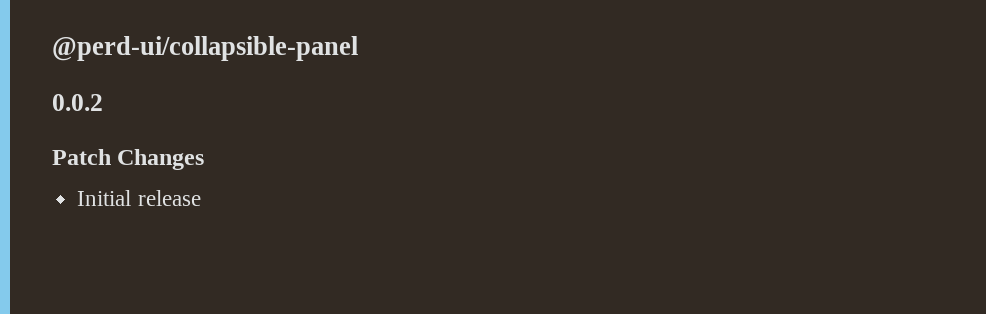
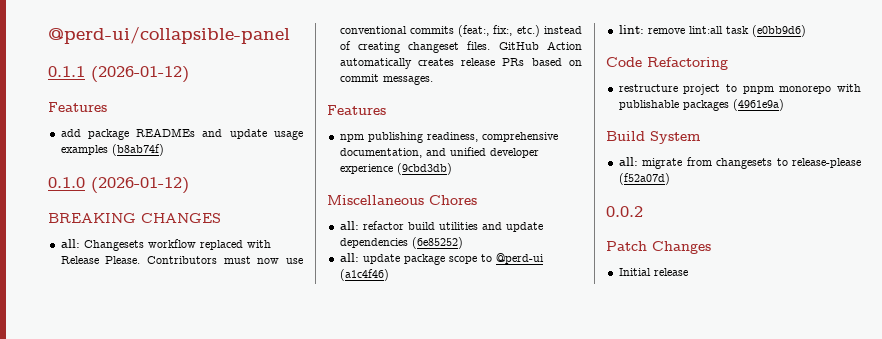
+ 0.1.1 (2026-01-12)
+ Features
+ add package READMEs and update usage examples (b8ab74f)
+ 0.1.0 (2026-01-12)
+ BREAKING CHANGES
+ all: Changesets workflow replaced with Release Please. Contributors must now use conventional commits (feat:, fix:, etc.) instead of creating changeset files. GitHub Action automatically creates release PRs based on commit messages.
+ Features
+ npm publishing readiness, comprehensive documentation, and unified developer experience (9cbd3db)
+ Miscellaneous Chores
+ all: refactor build utilities and update dependencies (6e85252)
+ all: update package scope to @perd-ui (a1c4f46)
+ lint: remove lint:all task (e0bb9d6)
+ Code Refactoring
+ restructure project to pnpm monorepo with publishable packages (4961e9a)
+ Build System
+ all: migrate from changesets to release-please (f52a07d)

